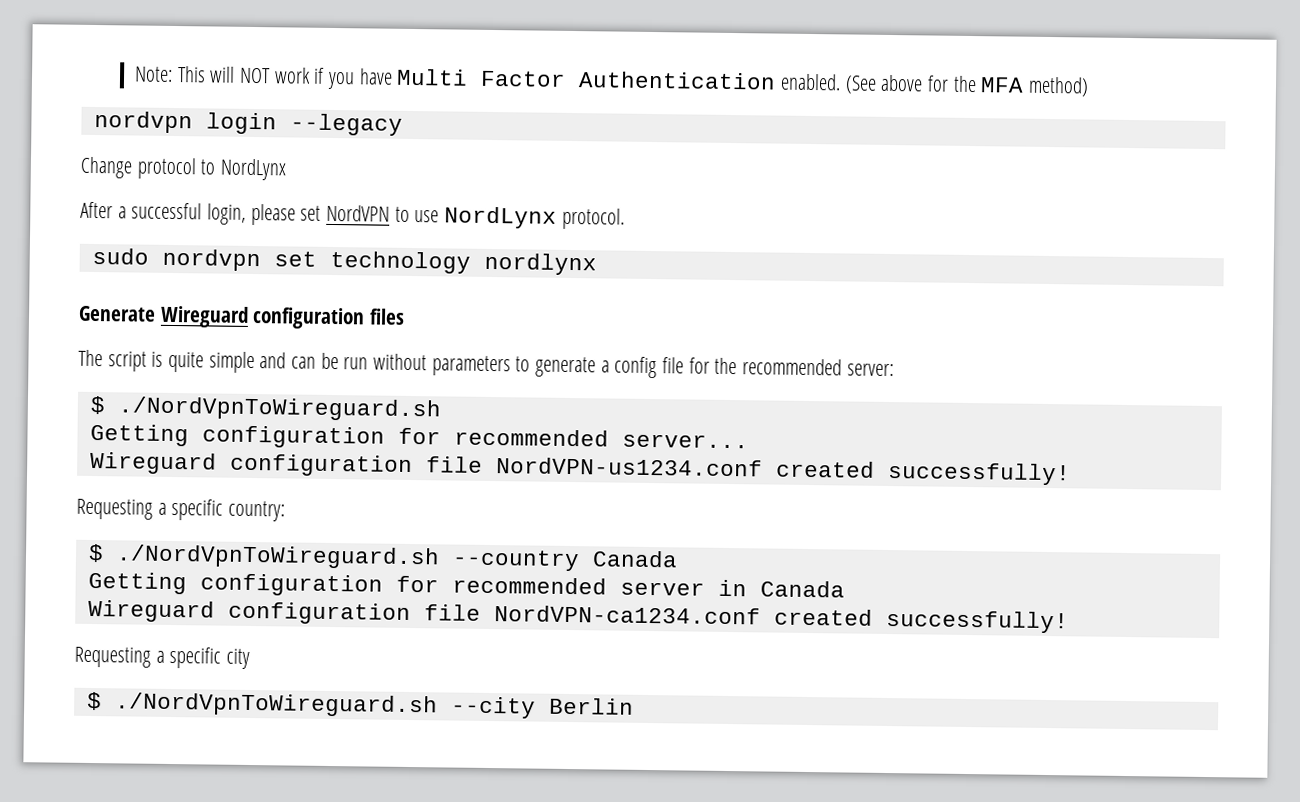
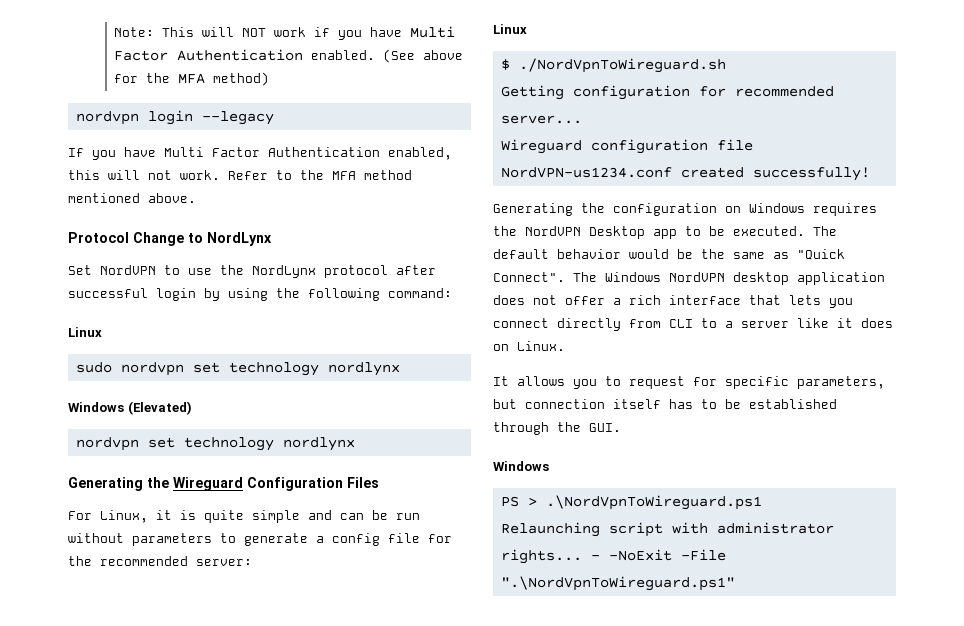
- Change protocol to NordLynx
- After a successful login, please set NordVPN to use NordLynx protocol.
+ If you have Multi Factor Authentication enabled, this will not work. Refer to the MFA method mentioned above.
+ Protocol Change to NordLynx
+ Set NordVPN to use the NordLynx protocol after successful login by using the following command:
+ Linux
- Generate Wireguard configuration files
- The script is quite simple and can be run without parameters to generate a config file for the recommended server:
+ Windows (Elevated)
+ nordvpn set technology nordlynx
+ Generating the Wireguard Configuration Files
+ For Linux, it is quite simple and can be run without parameters to generate a config file for the recommended server:
+ Linux
- Requesting a specific country:
- $ ./NordVpnToWireguard.sh --country Canada
- Getting configuration for recommended server in Canada
- Wireguard configuration file NordVPN-ca1234.conf created successfully!
- Requesting a specific city
- $ ./NordVpnToWireguard.sh --city Berlin
+ Generating the configuration on Windows requires the NordVPN Desktop app to be executed. The default behavior would be the same as "Quick Connect". The Windows NordVPN desktop application does not offer a rich interface that lets you connect directly from CLI to a server like it does on Linux.
+ It allows you to request for specific parameters, but connection itself has to be established through the GUI.
+ Windows
+ PS > .\NordVpnToWireguard.ps1
+ Relaunching script with administrator rights... - -NoExit -File ".\NordVpnToWireguard.ps1"

